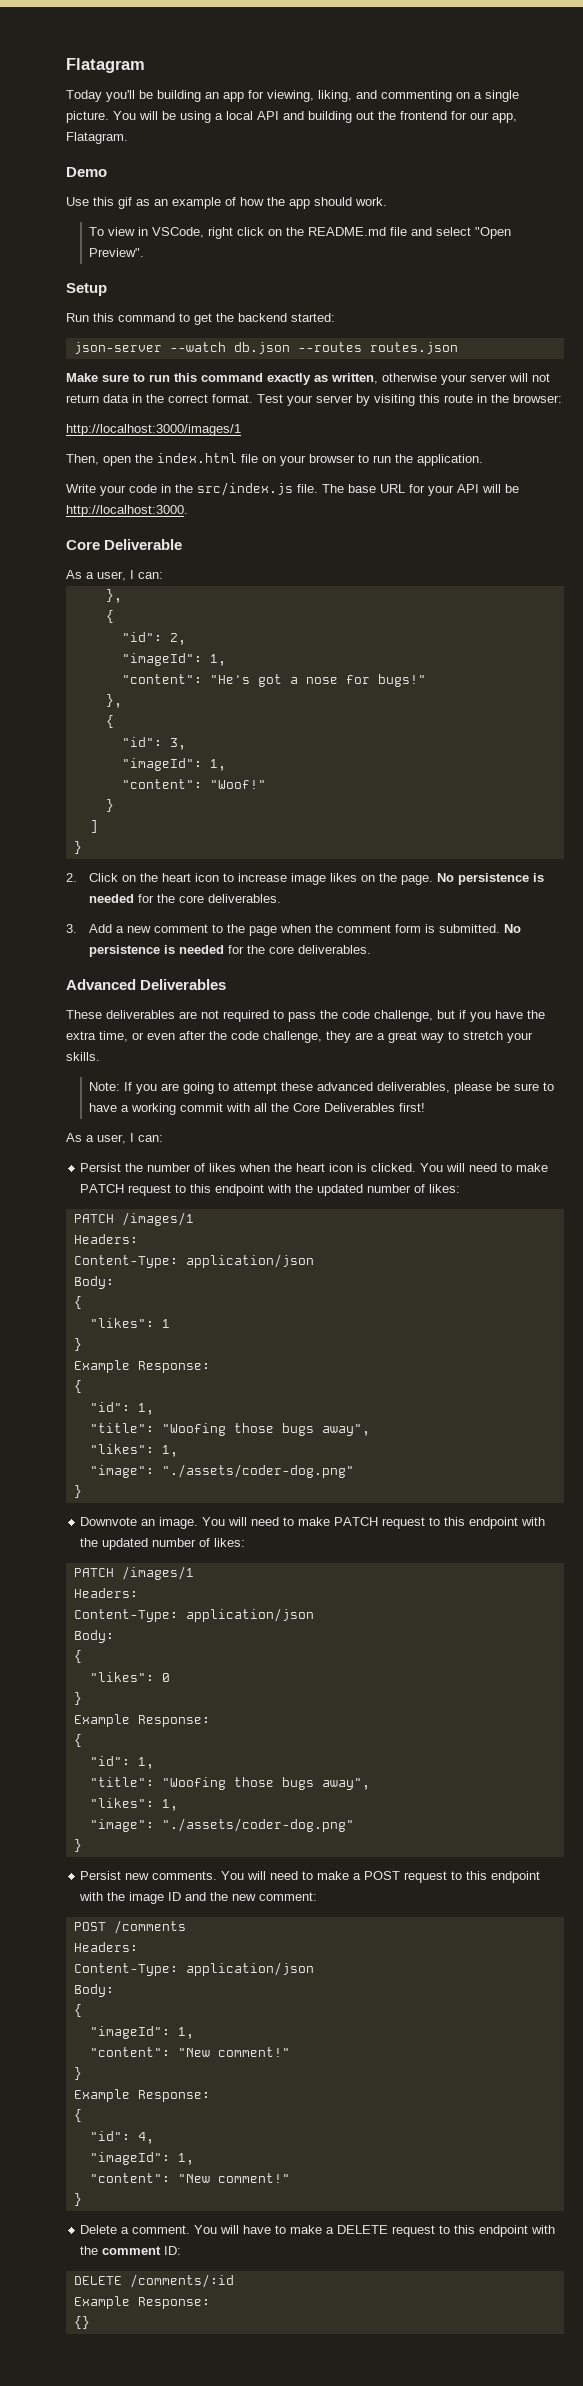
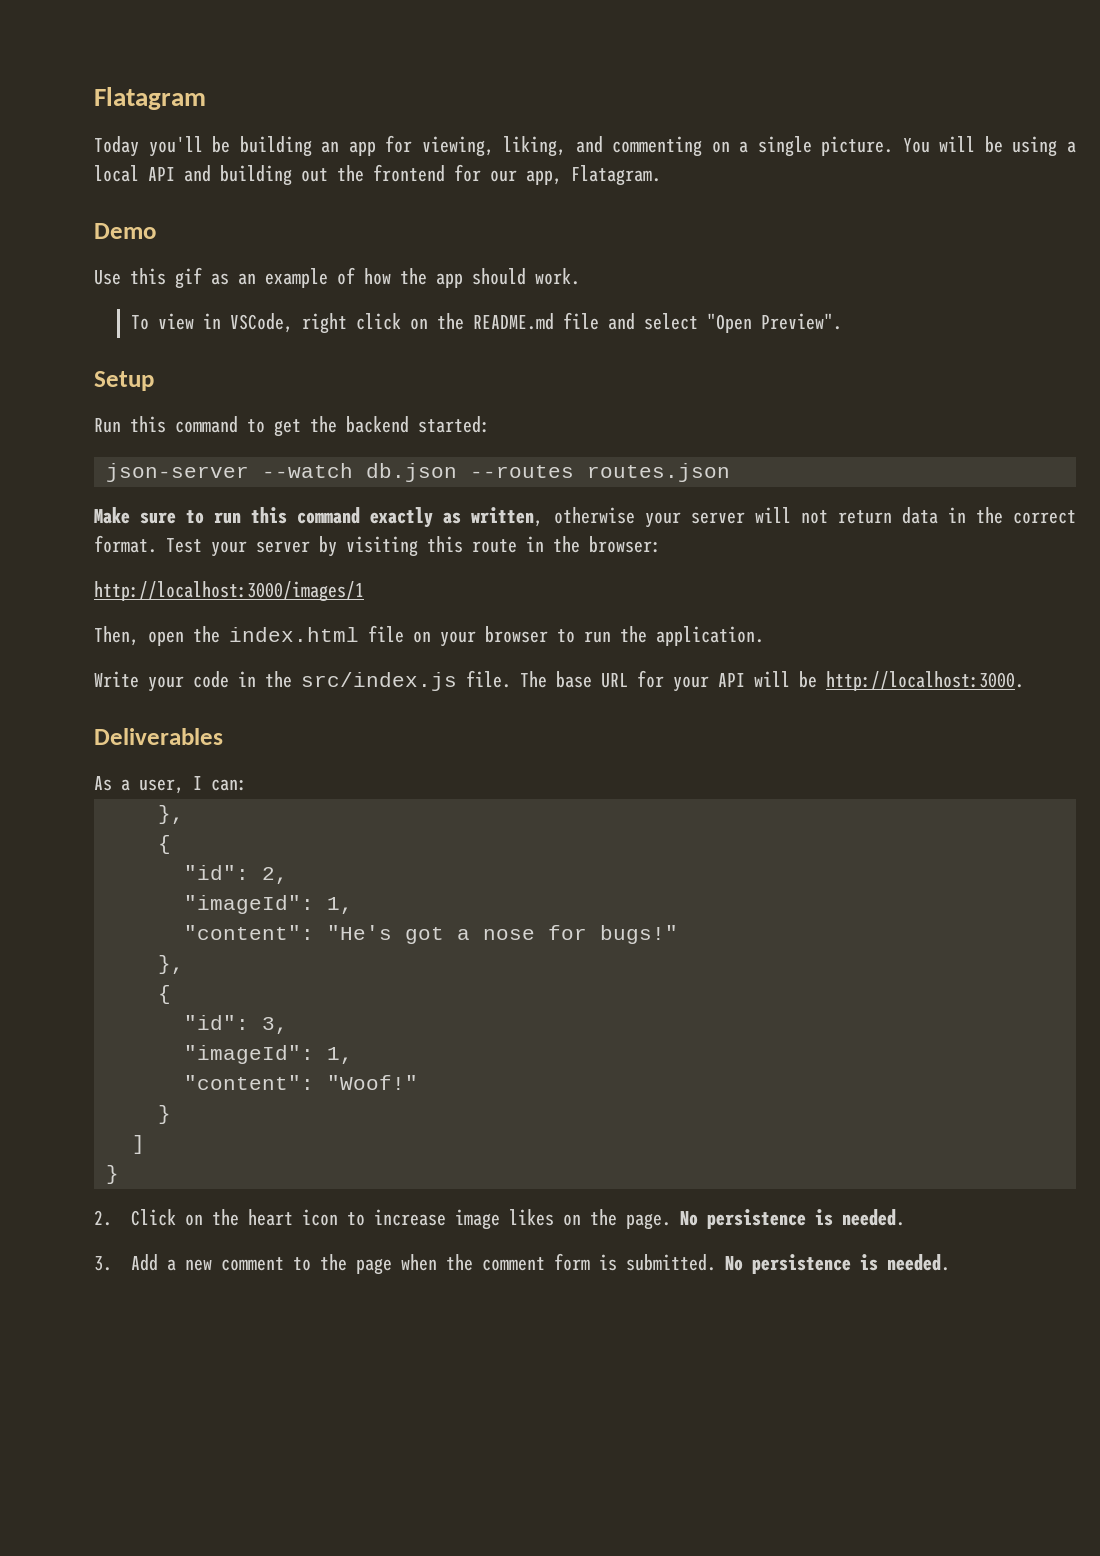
- Core Deliverable
+ Deliverables
- 2. Click on the heart icon to increase image likes on the page. No persistence is needed for the core deliverables.
+ 2. Click on the heart icon to increase image likes on the page. No persistence is needed.
- 3. Add a new comment to the page when the comment form is submitted. No persistence is needed for the core deliverables.
- Advanced Deliverables
- These deliverables are not required to pass the code challenge, but if you have the extra time, or even after the code challenge, they are a great way to stretch your skills.
- Note: If you are going to attempt these advanced deliverables, please be sure to have a working commit with all the Core Deliverables first!
- As a user, I can:
- Persist the number of likes when the heart icon is clicked. You will need to make PATCH request to this endpoint with the updated number of likes:
- PATCH /images/1
- Headers:
- Content-Type: application/json
- Body:
- {
- "likes": 1
- }
- Example Response:
- {
- "id": 1,
- "title": "Woofing those bugs away",
- "likes": 1,
- "image": "./assets/coder-dog.png"
- }
- Downvote an image. You will need to make PATCH request to this endpoint with the updated number of likes:
- PATCH /images/1
- Headers:
- Content-Type: application/json
- Body:
- {
- "likes": 0
- }
- Example Response:
- {
- "id": 1,
- "title": "Woofing those bugs away",
- "likes": 1,
- "image": "./assets/coder-dog.png"
- }
- Persist new comments. You will need to make a POST request to this endpoint with the image ID and the new comment:
- POST /comments
- Headers:
- Content-Type: application/json
- Body:
- {
- "imageId": 1,
- "content": "New comment!"
- }
- Example Response:
- {
- "id": 4,
- "imageId": 1,
- "content": "New comment!"
- }
- Delete a comment. You will have to make a DELETE request to this endpoint with the comment ID:
- DELETE /comments/:id
- Example Response:
- {}
+ 3. Add a new comment to the page when the comment form is submitted. No persistence is needed.

